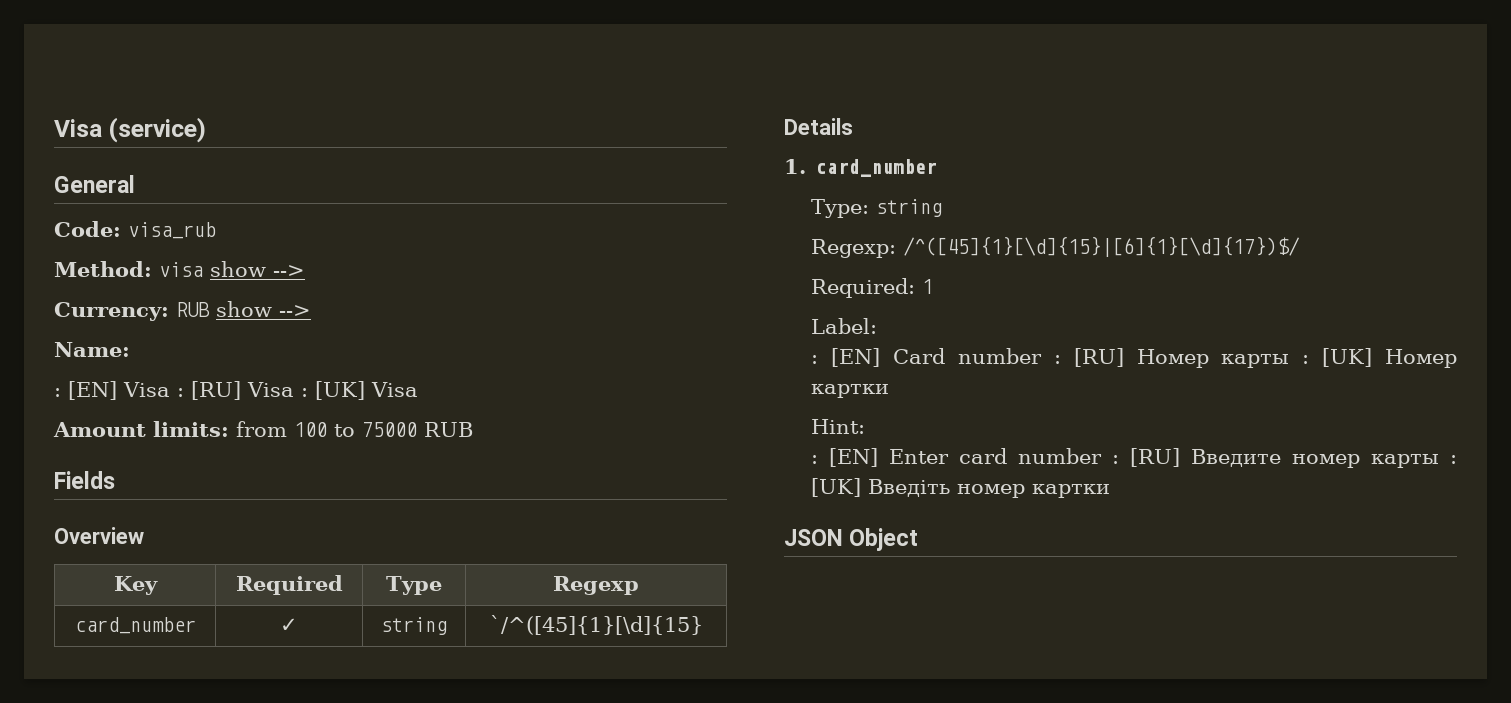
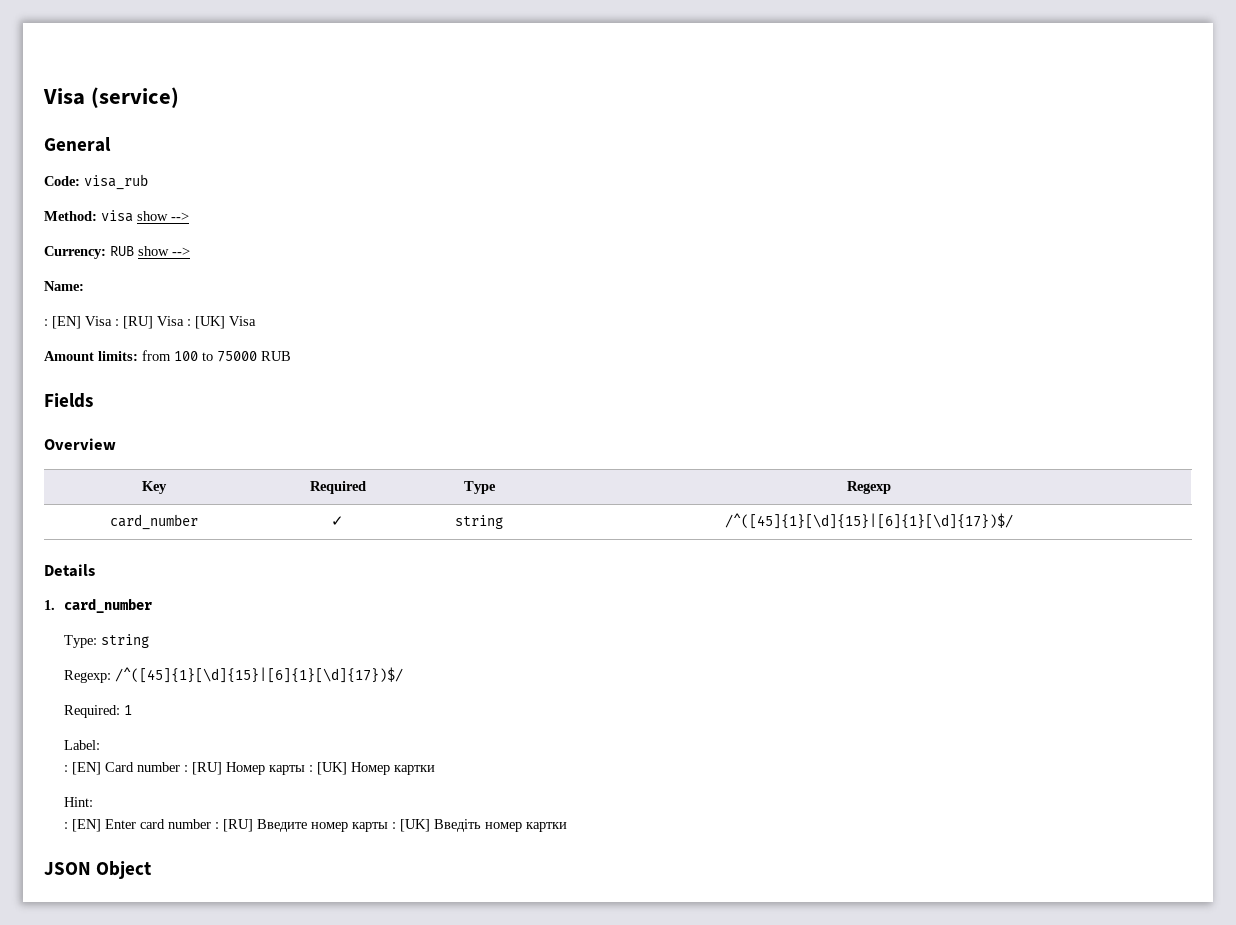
- card_number | ✓ | string | `/^([45]{1}[\d]{15}
+ card_number | ✓ | string | /^([45]{1}[\d]{15}|[6]{1}[\d]{17})$/

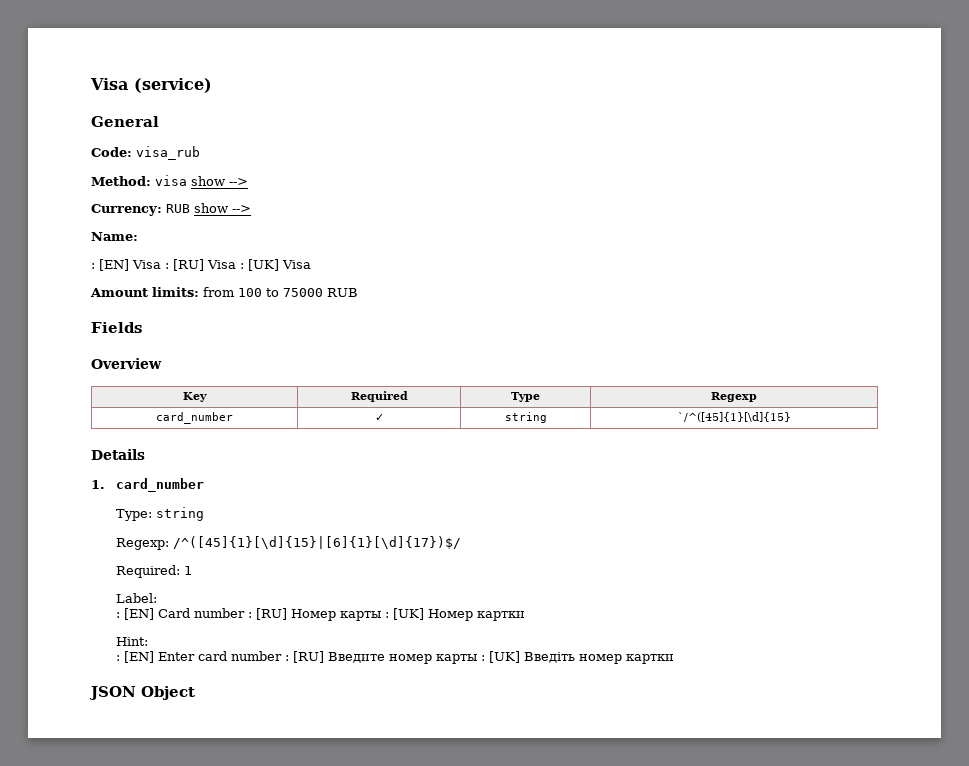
- card_number | ✓ | string | /^([45]{1}[\d]{15}|[6]{1}[\d]{17})$/
+ card_number | ✓ | string | `/^([45]{1}[\d]{15}

